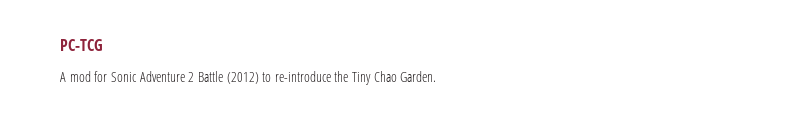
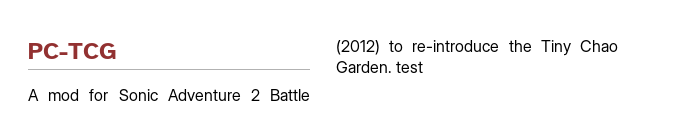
- A mod for Sonic Adventure 2 Battle (2012) to re-introduce the Tiny Chao Garden.
+ A mod for Sonic Adventure 2 Battle (2012) to re-introduce the Tiny Chao Garden. test

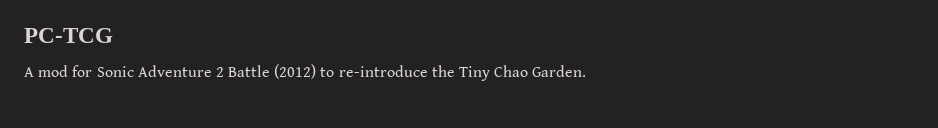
- A mod for Sonic Adventure 2 Battle (2012) to re-introduce the Tiny Chao Garden. test
+ A mod for Sonic Adventure 2 Battle (2012) to re-introduce the Tiny Chao Garden.

